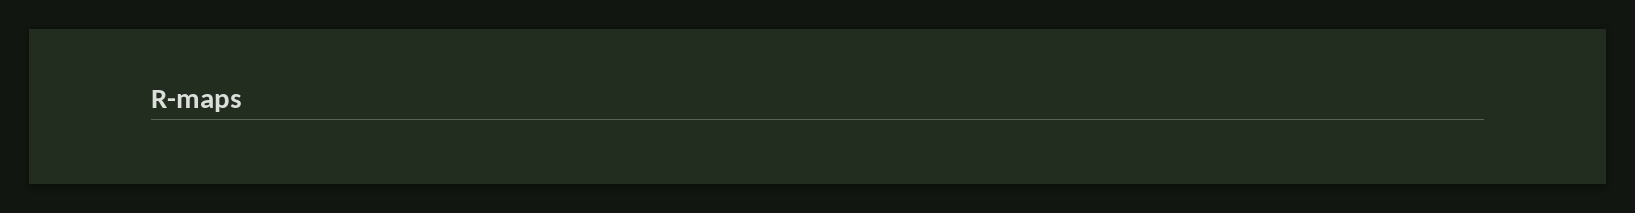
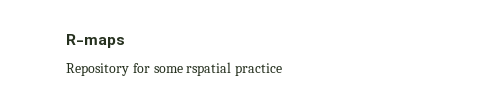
+ Repository for some rspatial practice

